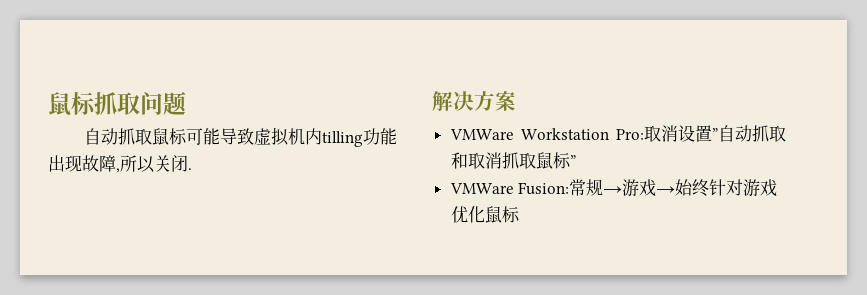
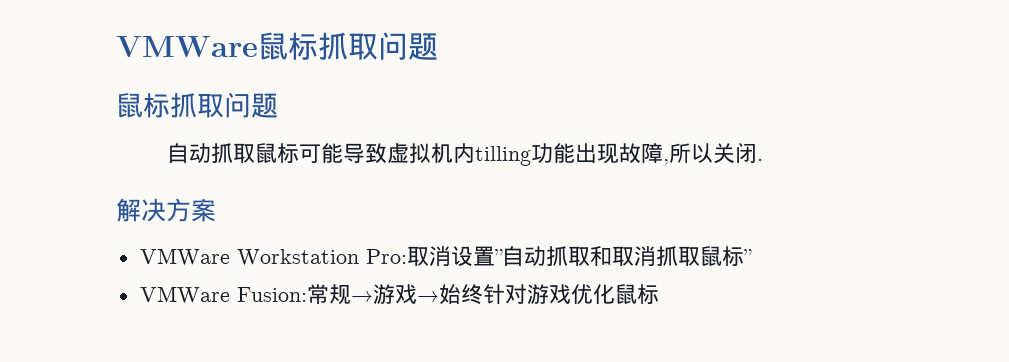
+ VMWare鼠标抓取问题

